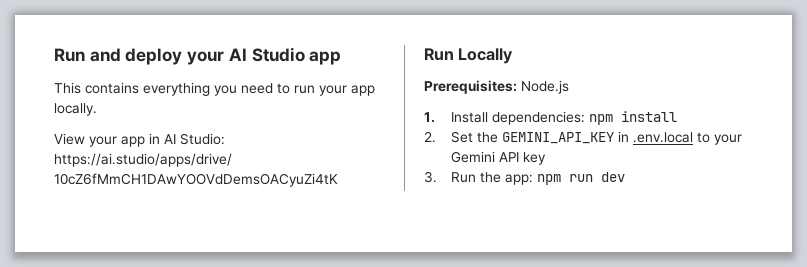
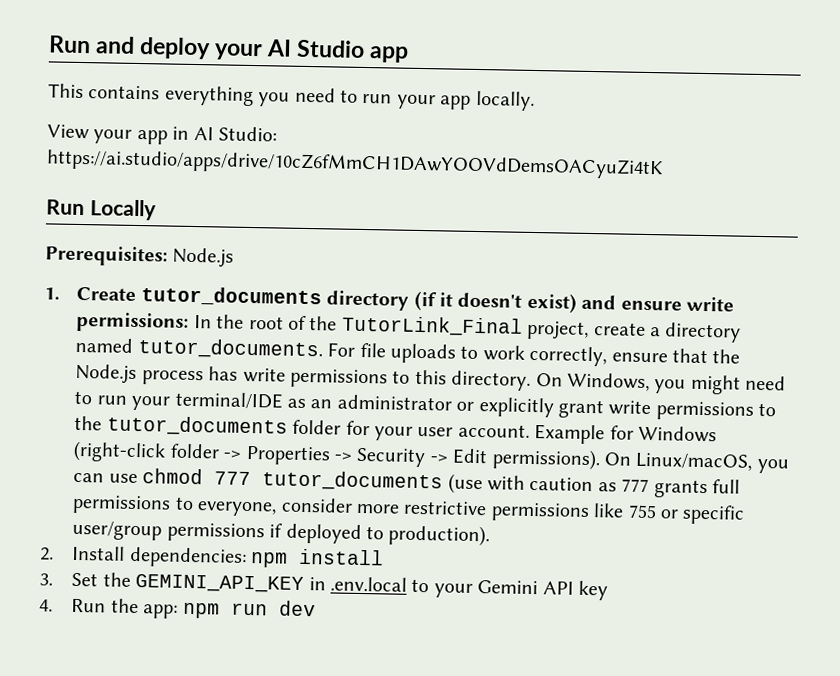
- 1. Install dependencies: npm install
+ 1. Create tutor_documents directory (if it doesn't exist) and ensure write permissions: In the root of the TutorLink_Final project, create a directory named tutor_documents. For file uploads to work correctly, ensure that the Node.js process has write permissions to this directory. On Windows, you might need to run your terminal/IDE as an administrator or explicitly grant write permissions to the tutor_documents folder for your user account. Example for Windows (right-click folder -> Properties -> Security -> Edit permissions). On Linux/macOS, you can use chmod 777 tutor_documents (use with caution as 777 grants full permissions to everyone, consider more restrictive permissions like 755 or specific user/group permissions if deployed to production).
+ 2. Install dependencies: npm install
- 2. Set the GEMINI_API_KEY in .env.local to your Gemini API key
+ 3. Set the GEMINI_API_KEY in .env.local to your Gemini API key
- 3. Run the app: npm run dev
+ 4. Run the app: npm run dev

